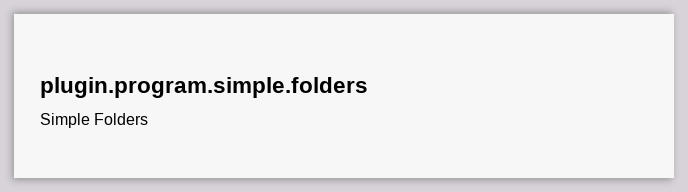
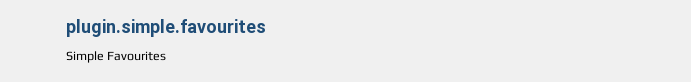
- plugin.program.simple.folders
+ plugin.simple.favourites
- Simple Folders
+ Simple Favourites

